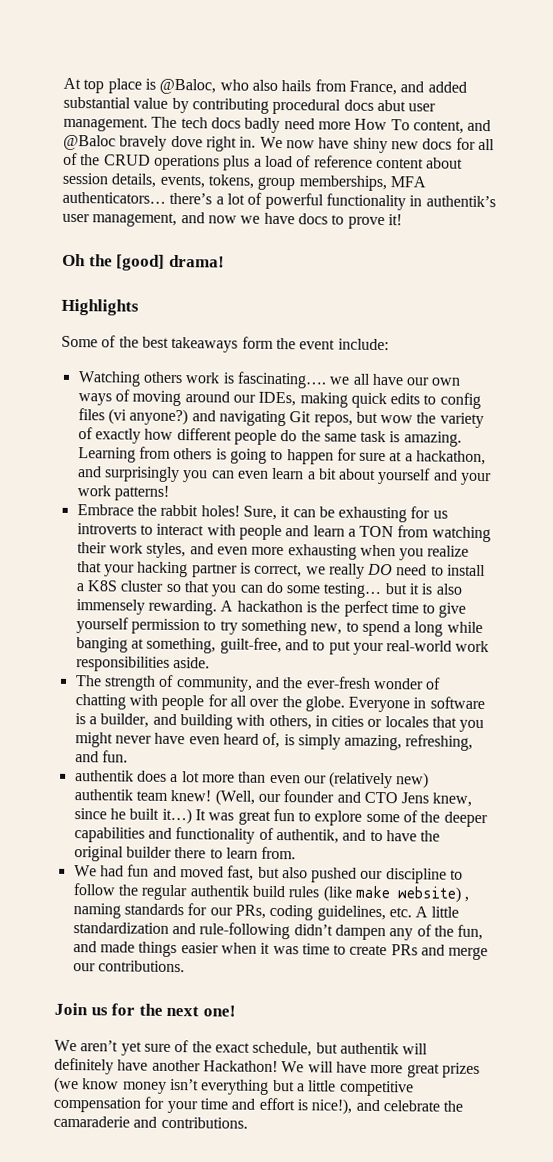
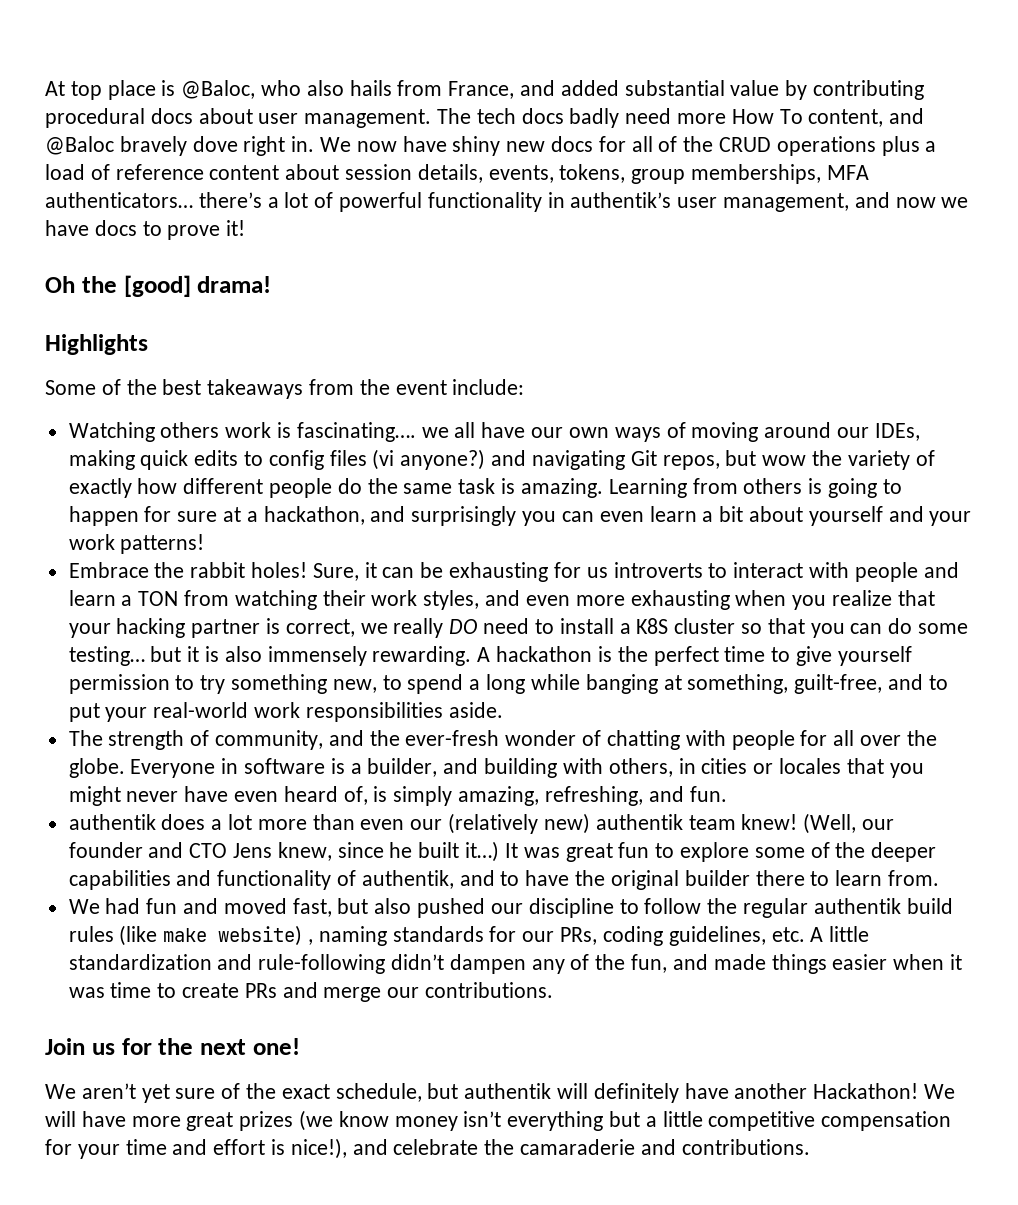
- At top place is @Baloc, who also hails from France, and added substantial value by contributing procedural docs abut user management.
+ At top place is @Baloc, who also hails from France, and added substantial value by contributing procedural docs about user management.
- Some of the best takeaways form the event include:
+ Some of the best takeaways from the event include:

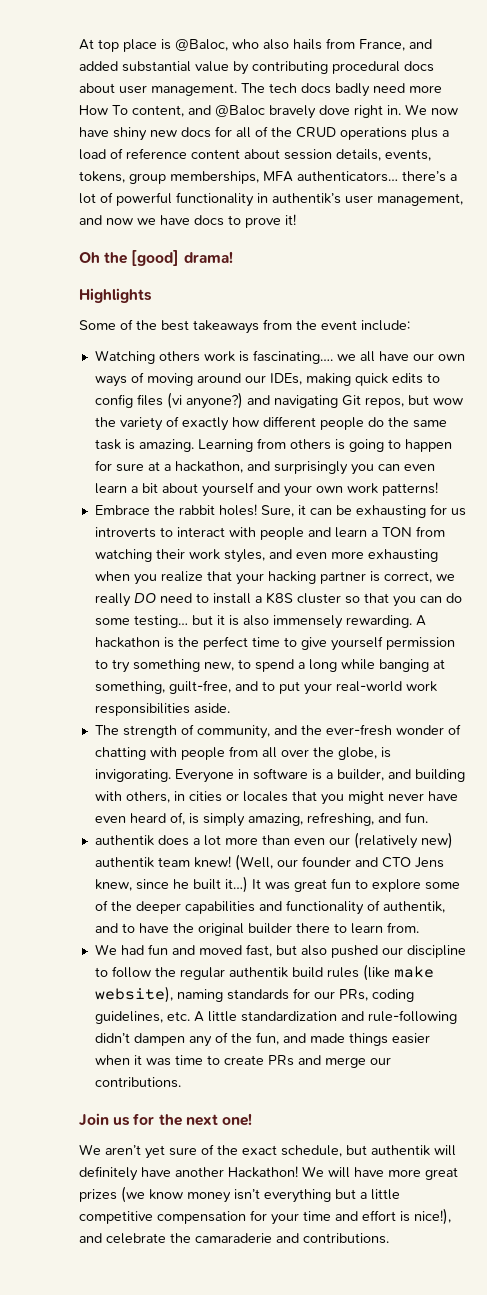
- Learning from others is going to happen for sure at a hackathon, and surprisingly you can even learn a bit about yourself and your work patterns!
+ Learning from others is going to happen for sure at a hackathon, and surprisingly you can even learn a bit about yourself and your own work patterns!
- The strength of community, and the ever-fresh wonder of chatting with people for all over the globe.
+ The strength of community, and the ever-fresh wonder of chatting with people from all over the globe, is invigorating.
- We had fun and moved fast, but also pushed our discipline to follow the regular authentik build rules (like make website) , naming standards for our PRs, coding guidelines, etc. A little standardization and rule-following didn’t dampen any of the fun, and made things easier when it was time to create PRs and merge our contributions.
+ We had fun and moved fast, but also pushed our discipline to follow the regular authentik build rules (like make website), naming standards for our PRs, coding guidelines, etc. A little standardization and rule-following didn’t dampen any of the fun, and made things easier when it was time to create PRs and merge our contributions.

